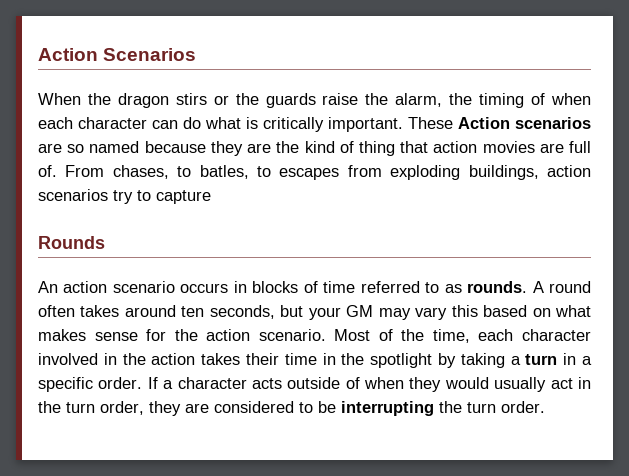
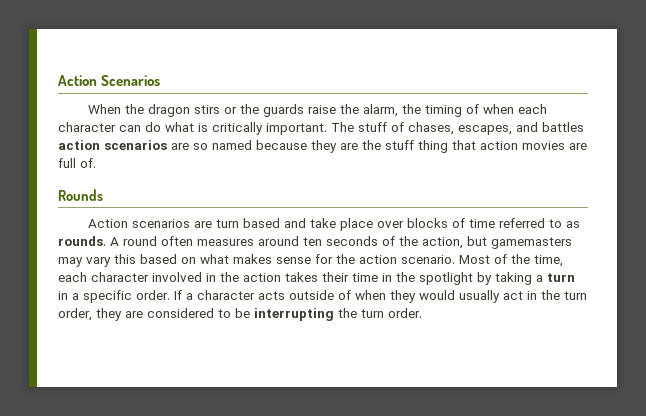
- These Action scenarios are so named because they are the kind of thing that action movies are full of. From chases, to batles, to escapes from exploding buildings, action scenarios try to capture
+ The stuff of chases, escapes, and battles action scenarios are so named because they are the stuff thing that action movies are full of.
  Rounds
- An action scenario occurs in blocks of time referred to as rounds.
+ Action scenarios are turn based and take place over blocks of time referred to as rounds.
- A round often takes around ten seconds, but your GM may vary this based on what makes sense for the action scenario.
+ A round often measures around ten seconds of the action, but gamemasters may vary this based on what makes sense for the action scenario.

